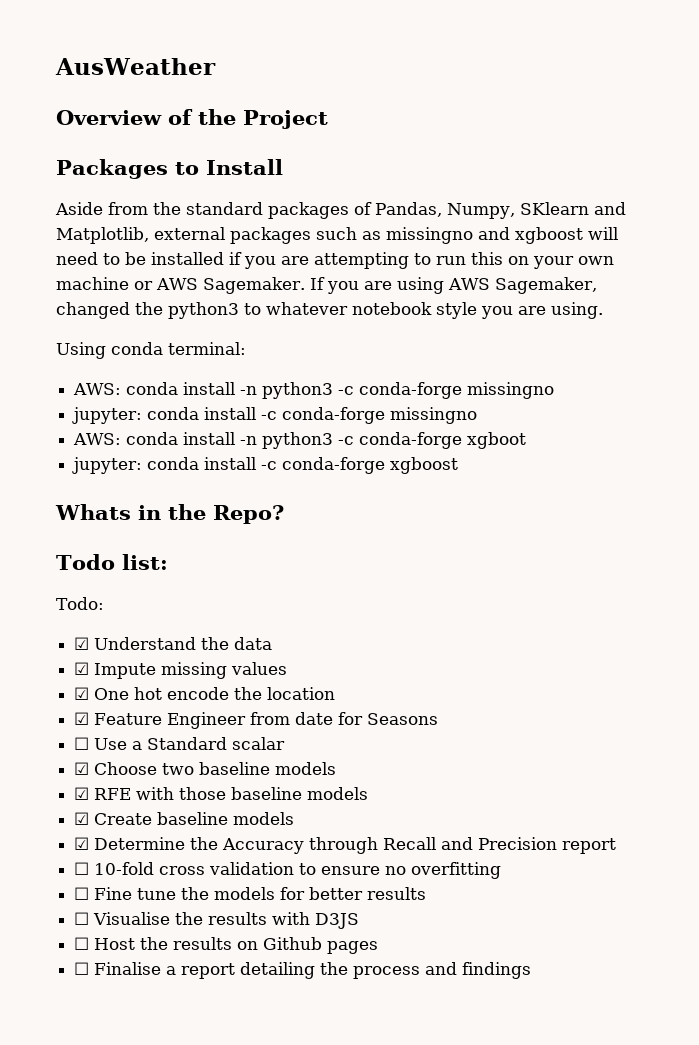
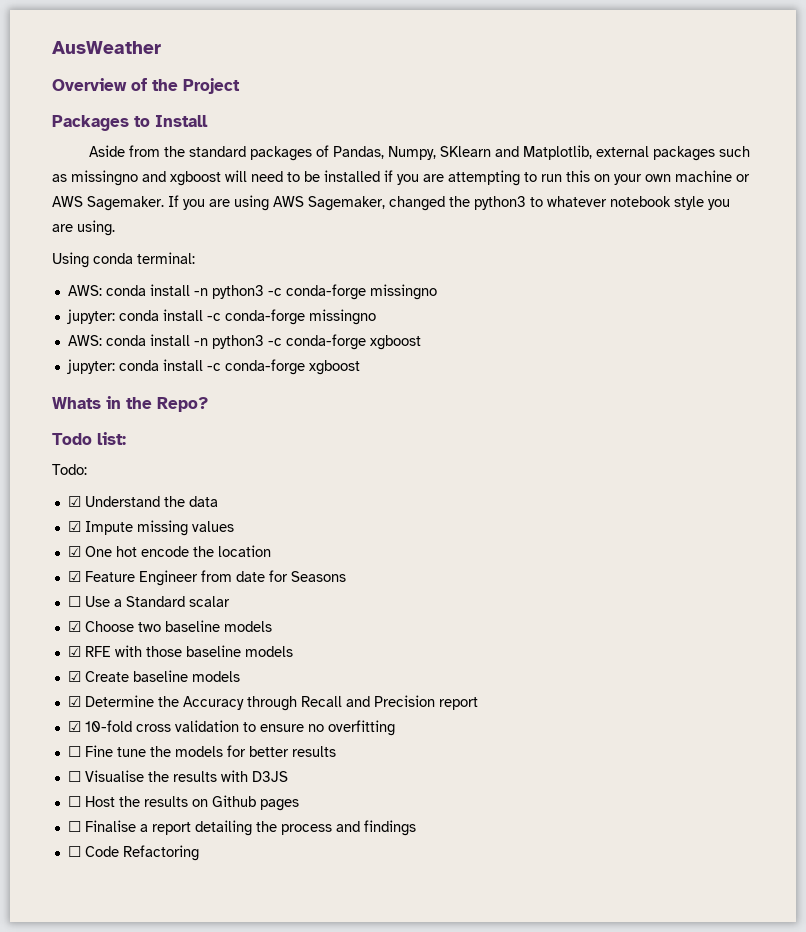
- AWS: conda install -n python3 -c conda-forge xgboot
+ AWS: conda install -n python3 -c conda-forge xgboost
- ☐ 10-fold cross validation to ensure no overfitting
+ ☑ 10-fold cross validation to ensure no overfitting
+ ☐ Code Refactoring

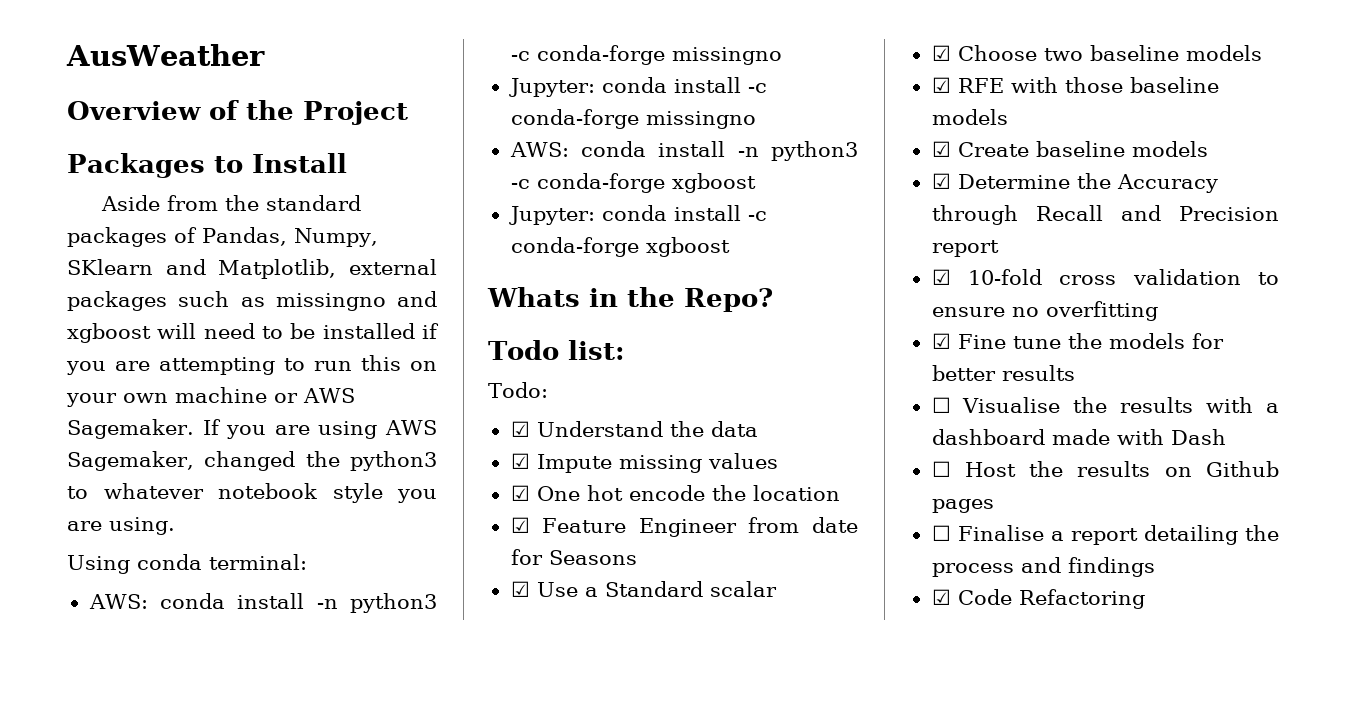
- jupyter: conda install -c conda-forge missingno
+ Jupyter: conda install -c conda-forge missingno
- jupyter: conda install -c conda-forge xgboost
+ Jupyter: conda install -c conda-forge xgboost
- ☐ Use a Standard scalar
+ ☑ Use a Standard scalar
- ☐ Fine tune the models for better results
+ ☑ Fine tune the models for better results
- ☐ Visualise the results with D3JS
+ ☐ Visualise the results with a dashboard made with Dash
- ☐ Code Refactoring
+ ☑ Code Refactoring

